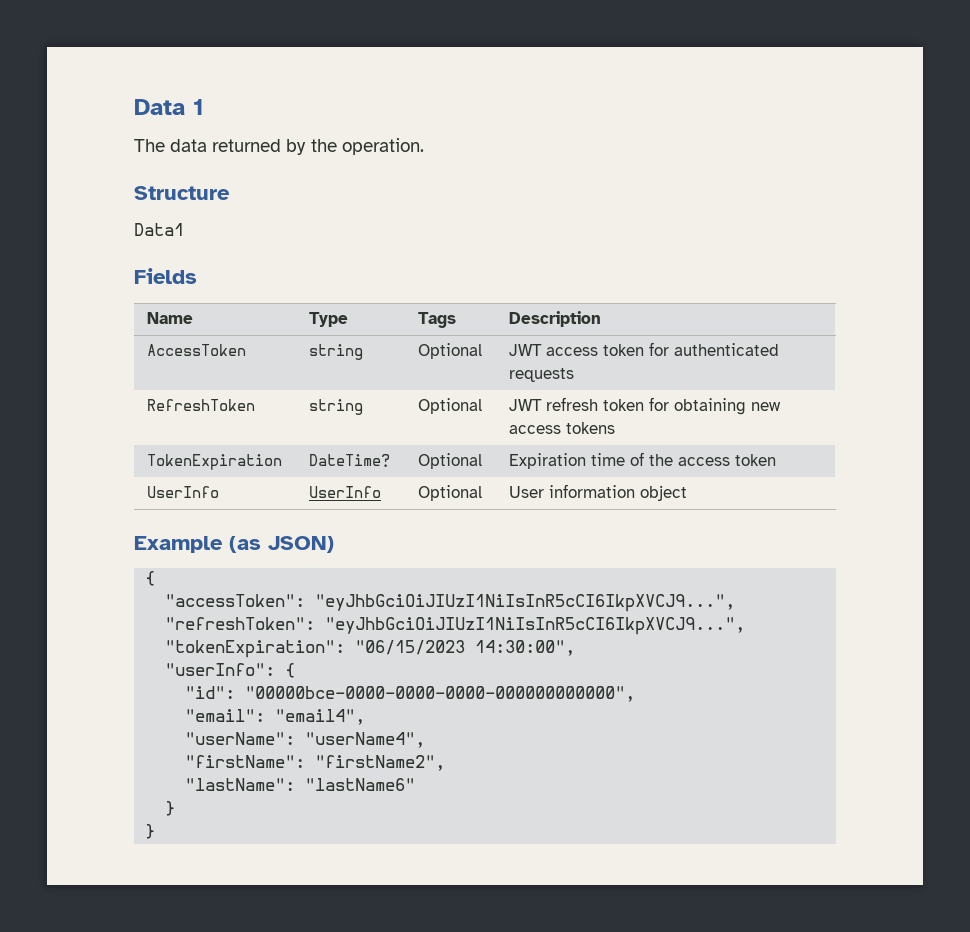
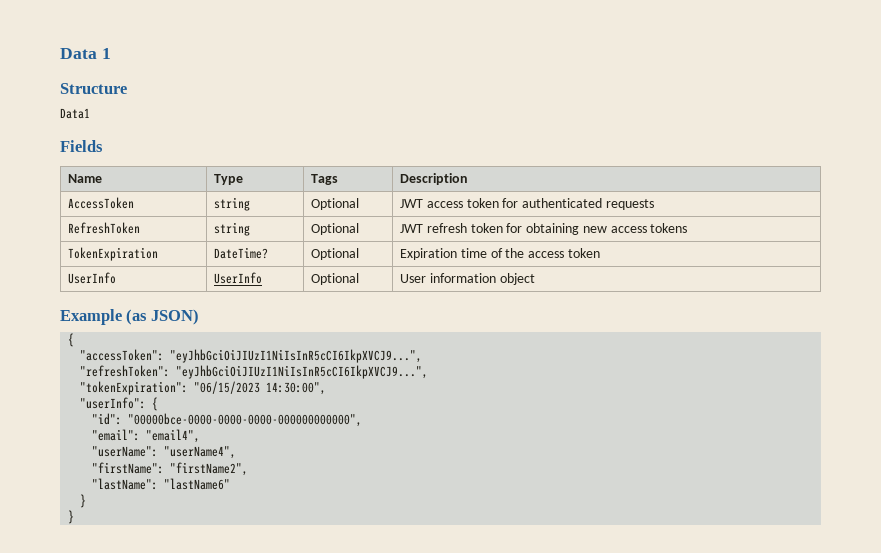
- The data returned by the operation.

